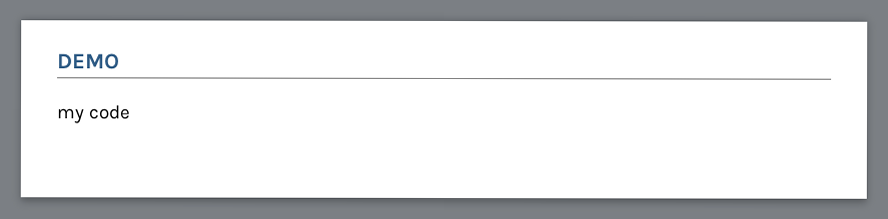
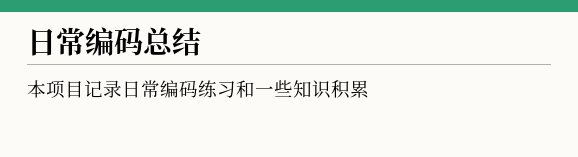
- DEMO
- my code
+ 日常编码总结
+ 本项目记录日常编码练习和一些知识积累

